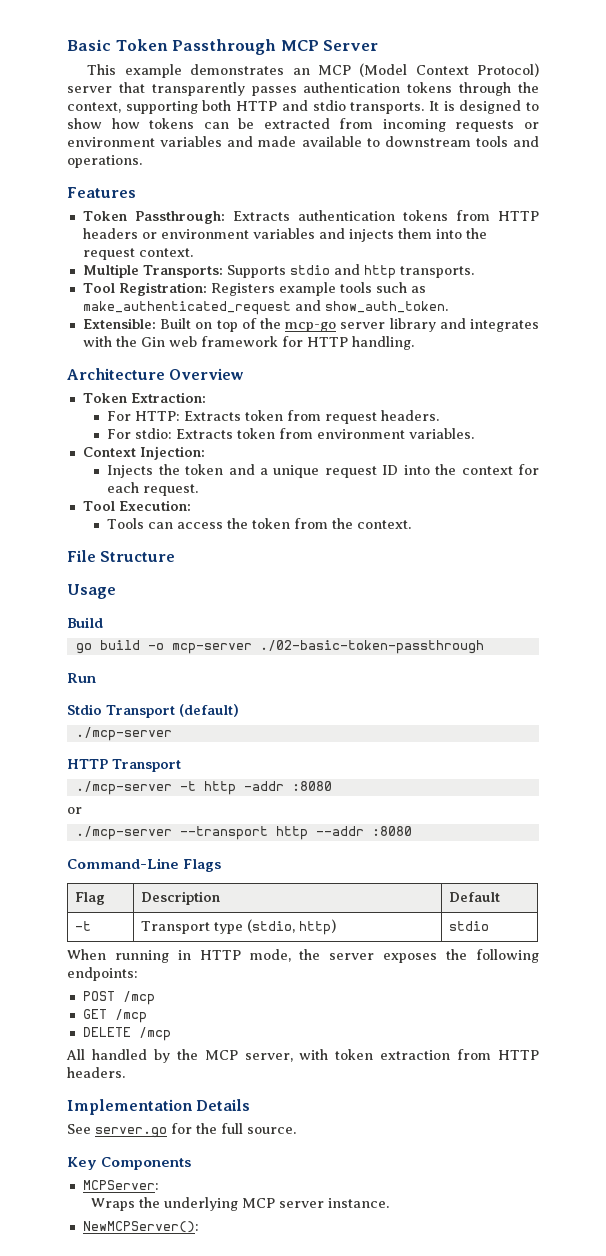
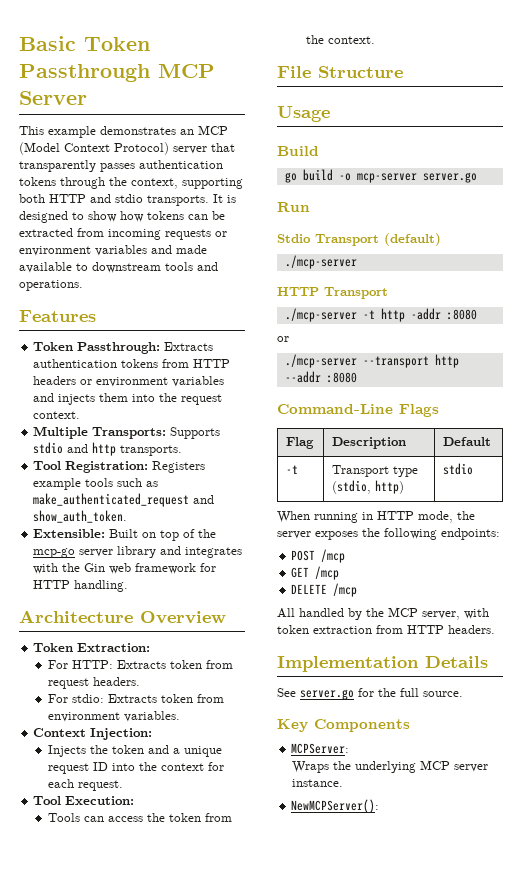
- go build -o mcp-server ./02-basic-token-passthrough
+ go build -o mcp-server server.go

